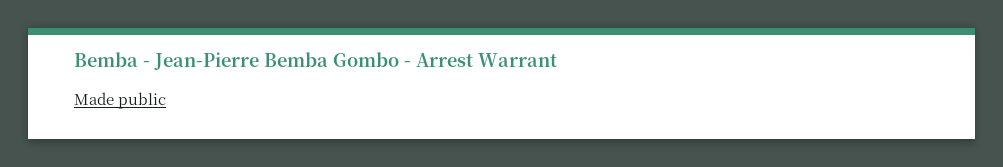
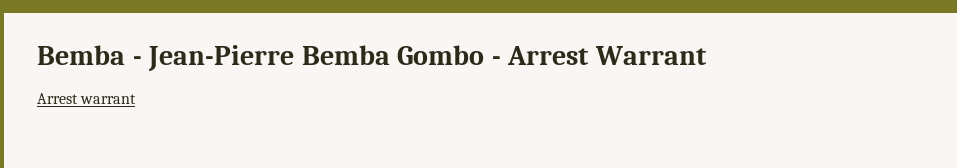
- Made public
+ Arrest warrant

